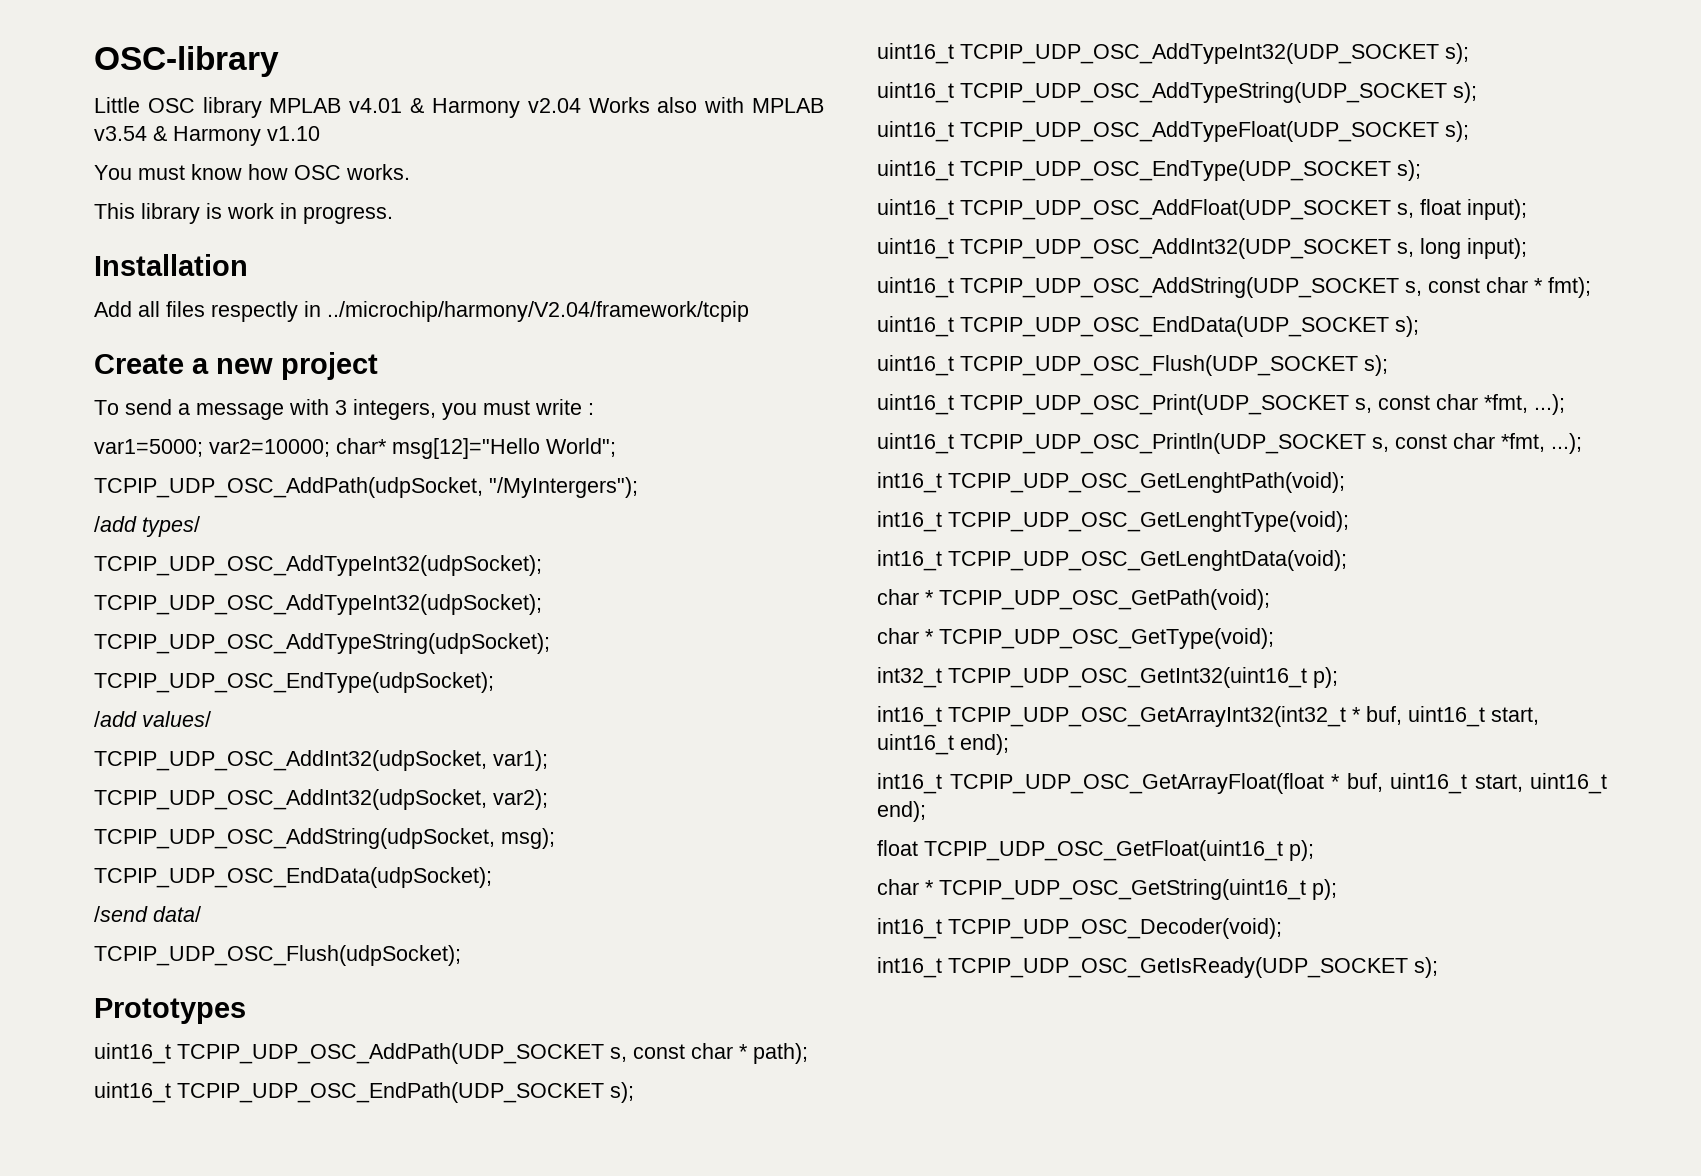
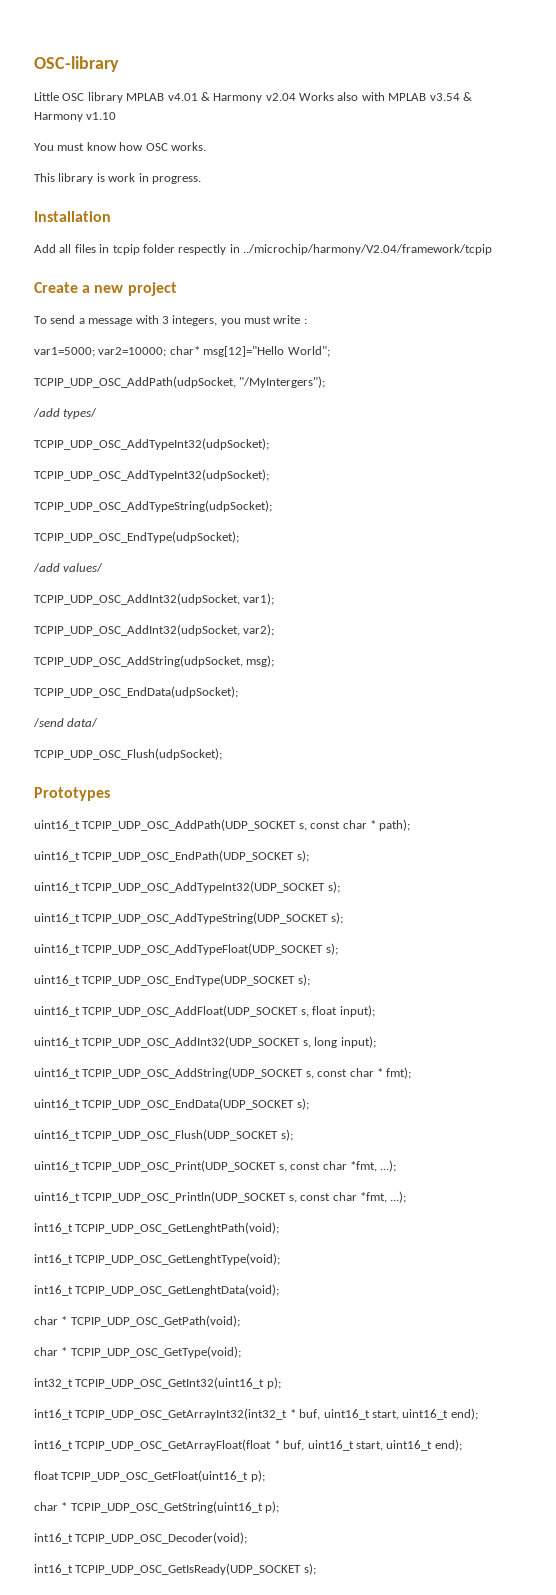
- Add all files respectly in ../microchip/harmony/V2.04/framework/tcpip
+ Add all files in tcpip folder respectly in ../microchip/harmony/V2.04/framework/tcpip

